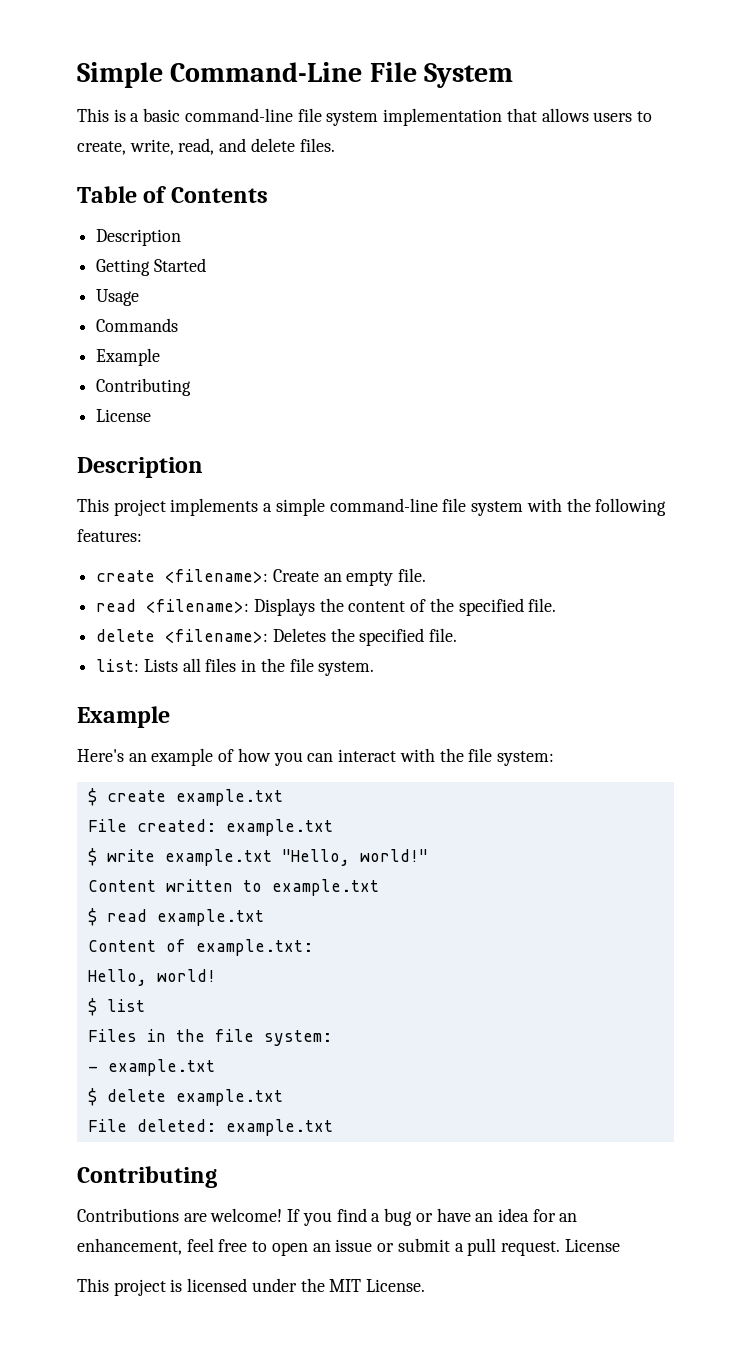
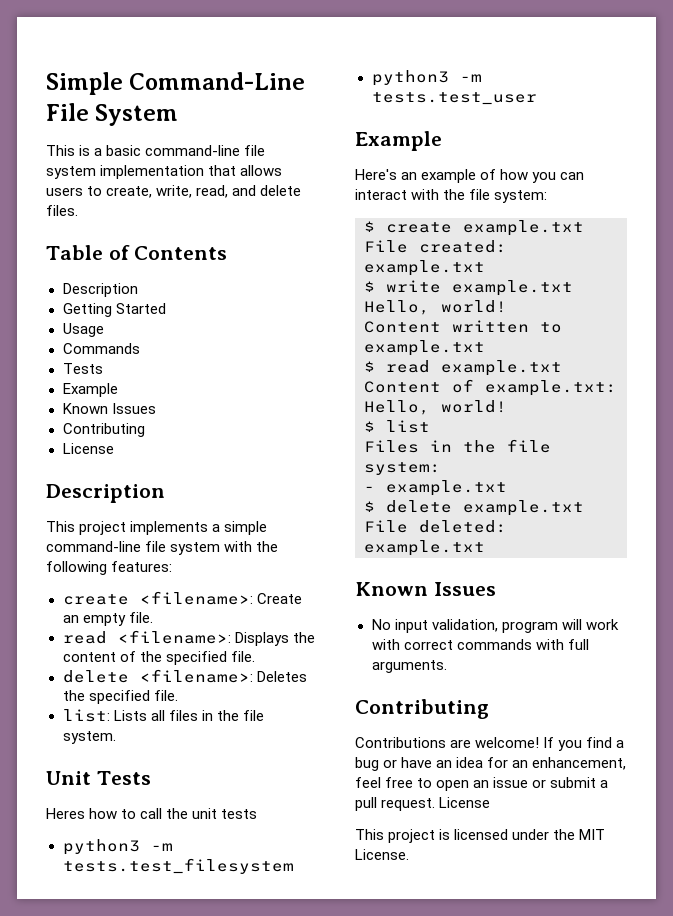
  Commands
+ Tests
  Example
+ Known Issues
+ Unit Tests
+ Heres how to call the unit tests
+ python3 -m tests.test_filesystem
+ python3 -m tests.test_user
- $ write example.txt "Hello, world!"
+ $ write example.txt Hello, world!
  File deleted: example.txt
+ Known Issues
+ No input validation, program will work with correct commands with full arguments.

